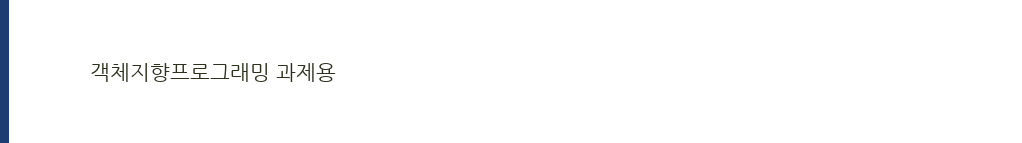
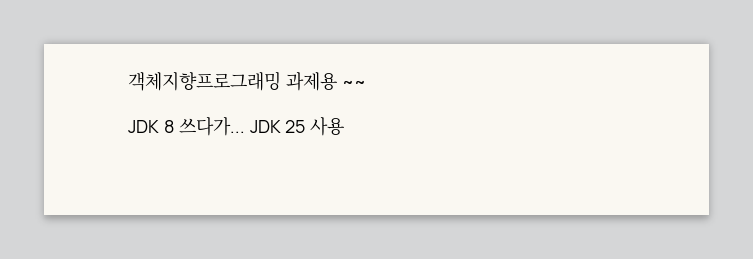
- 객체지향프로그래밍 과제용
+ 객체지향프로그래밍 과제용 ~~
+ JDK 8 쓰다가... JDK 25 사용

